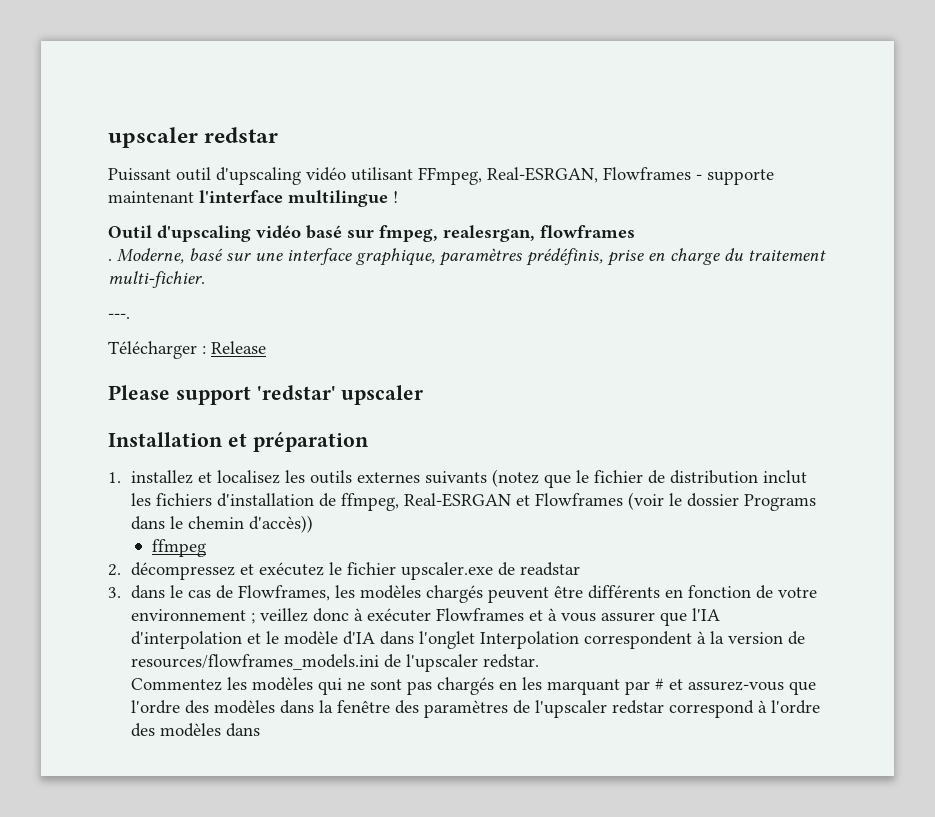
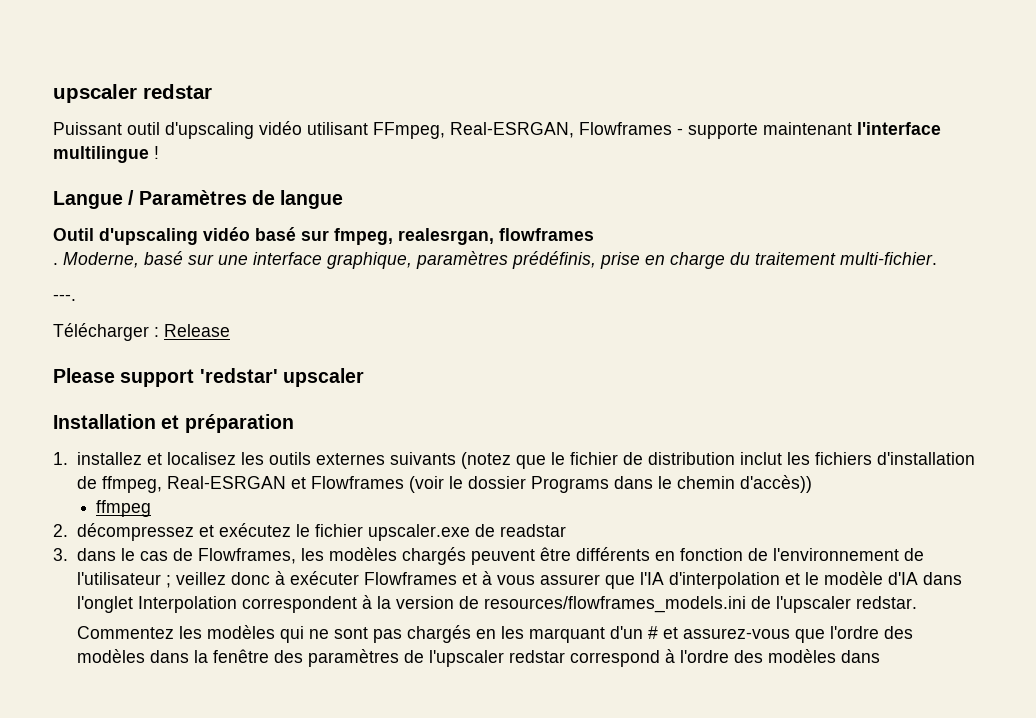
+ Langue / Paramètres de langue
- 3. dans le cas de Flowframes, les modèles chargés peuvent être différents en fonction de votre environnement ; veillez donc à exécuter Flowframes et à vous assurer que l'IA d'interpolation et le modèle d'IA dans l'onglet Interpolation correspondent à la version de resources/flowframes_models.ini de l'upscaler redstar.
+ 3. dans le cas de Flowframes, les modèles chargés peuvent être différents en fonction de l'environnement de l'utilisateur ; veillez donc à exécuter Flowframes et à vous assurer que l'IA d'interpolation et le modèle d'IA dans l'onglet Interpolation correspondent à la version de resources/flowframes_models.ini de l'upscaler redstar.
- Commentez les modèles qui ne sont pas chargés en les marquant par # et assurez-vous que l'ordre des modèles dans la fenêtre des paramètres de l'upscaler redstar correspond à l'ordre des modèles dans
+ Commentez les modèles qui ne sont pas chargés en les marquant d'un # et assurez-vous que l'ordre des modèles dans la fenêtre des paramètres de l'upscaler redstar correspond à l'ordre des modèles dans

